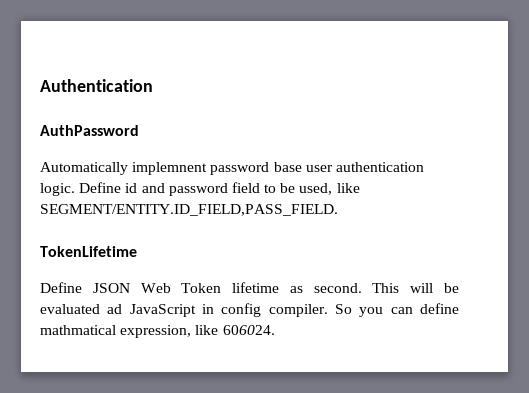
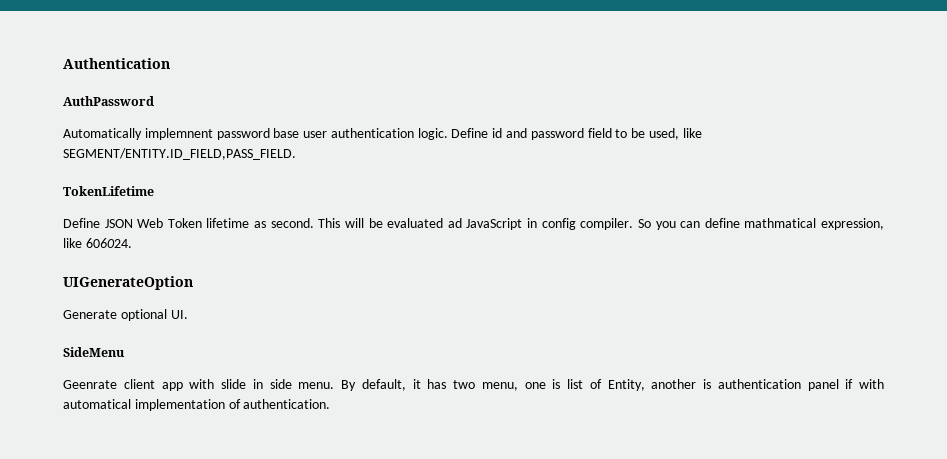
+ UIGenerateOption
+ Generate optional UI.
+ SideMenu
+ Geenrate client app with slide in side menu. By default, it has two menu, one is list of Entity, another is authentication panel if with automatical implementation of authentication.

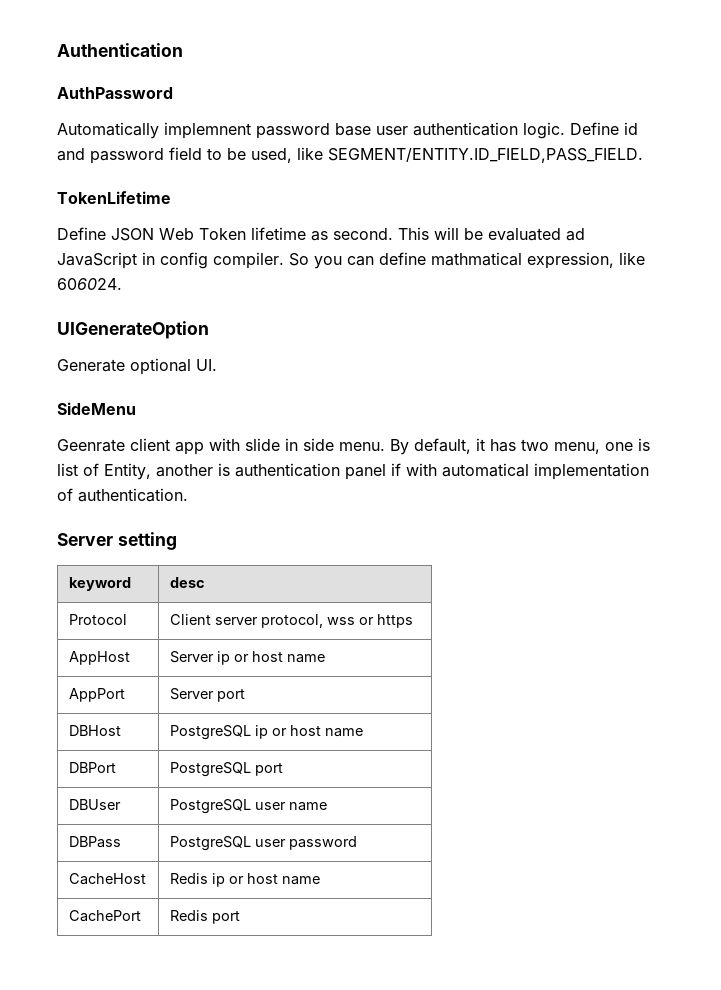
+ Server setting
+ keyword | desc
+ Protocol | Client server protocol, wss or https
+ AppHost | Server ip or host name
+ AppPort | Server port
+ DBHost | PostgreSQL ip or host name
+ DBPort | PostgreSQL port
+ DBUser | PostgreSQL user name
+ DBPass | PostgreSQL user password
+ CacheHost | Redis ip or host name
+ CachePort | Redis port

